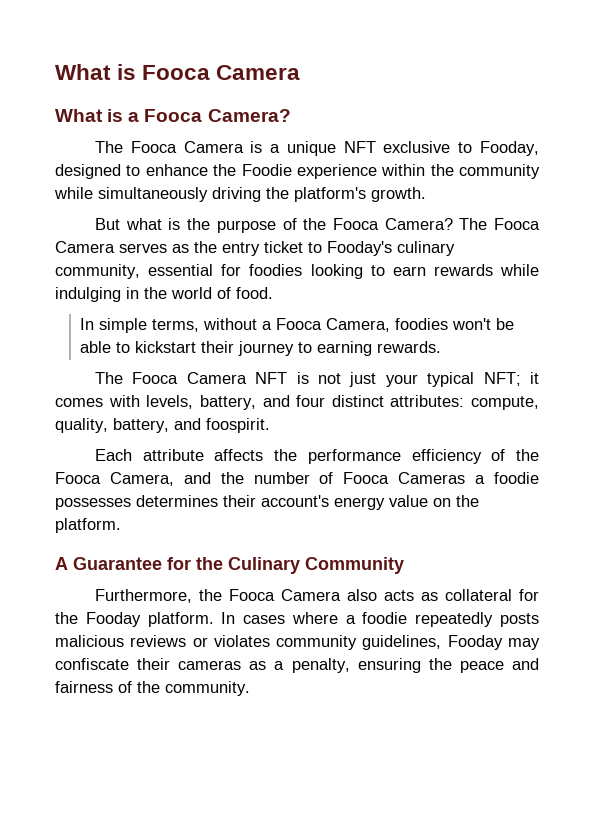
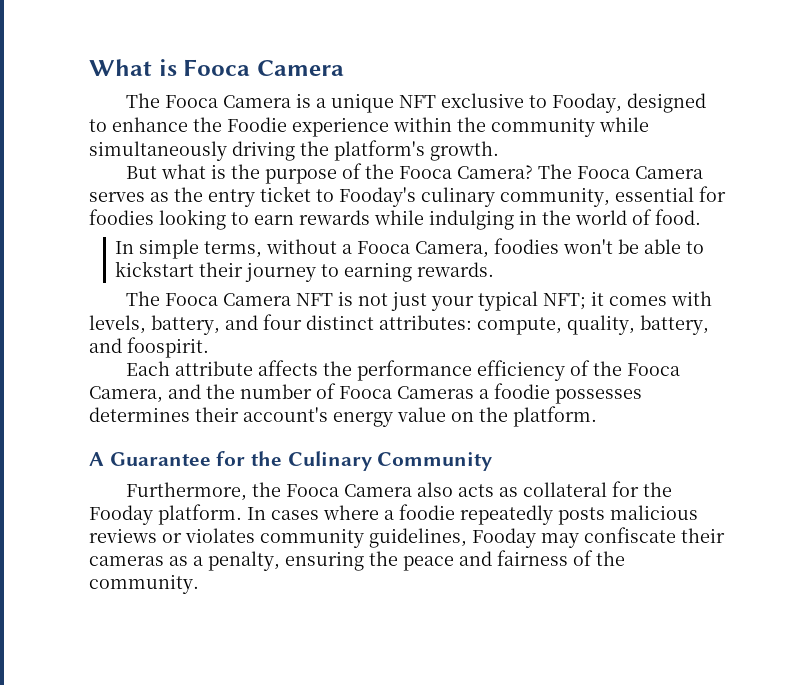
- What is a Fooca Camera?

